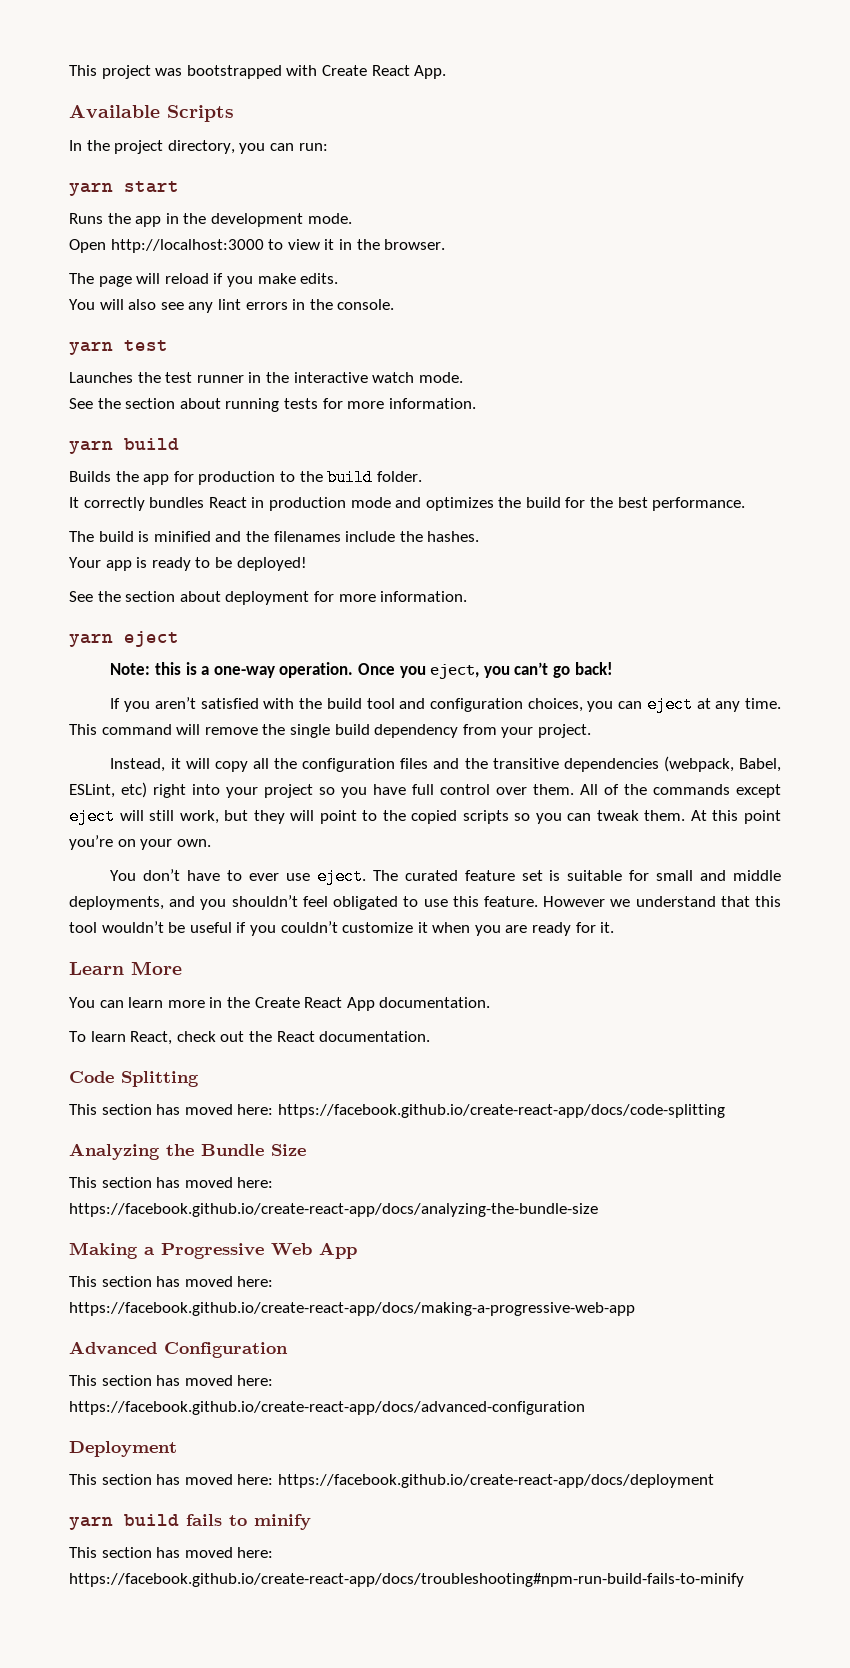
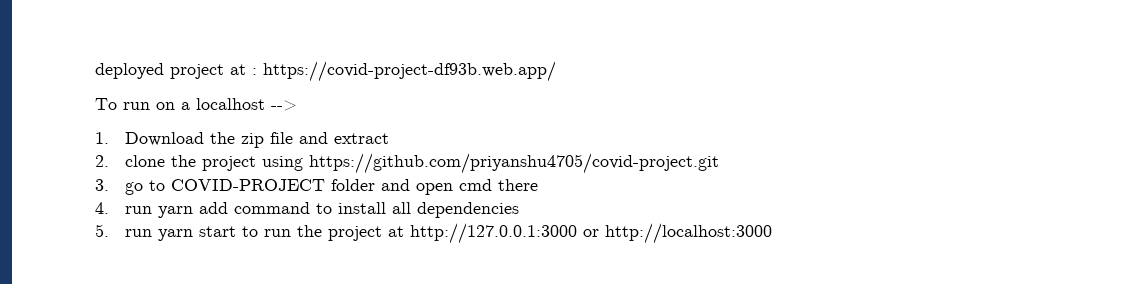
- This project was bootstrapped with Create React App.
- Available Scripts
- In the project directory, you can run:
- yarn start
- Runs the app in the development mode.
- Open http://localhost:3000 to view it in the browser.
- The page will reload if you make edits.
- You will also see any lint errors in the console.
- yarn test
- Launches the test runner in the interactive watch mode.
- See the section about running tests for more information.
- yarn build
- Builds the app for production to the build folder.
- It correctly bundles React in production mode and optimizes the build for the best performance.
- The build is minified and the filenames include the hashes.
- Your app is ready to be deployed!
- See the section about deployment for more information.
- yarn eject
- Note: this is a one-way operation. Once you eject, you can’t go back!
- If you aren’t satisfied with the build tool and configuration choices, you can eject at any time. This command will remove the single build dependency from your project.
- Instead, it will copy all the configuration files and the transitive dependencies (webpack, Babel, ESLint, etc) right into your project so you have full control over them. All of the commands except eject will still work, but they will point to the copied scripts so you can tweak them. At this point you’re on your own.
- You don’t have to ever use eject. The curated feature set is suitable for small and middle deployments, and you shouldn’t feel obligated to use this feature. However we understand that this tool wouldn’t be useful if you couldn’t customize it when you are ready for it.
- Learn More
- You can learn more in the Create React App documentation.
- To learn React, check out the React documentation.
- Code Splitting
- This section has moved here: https://facebook.github.io/create-react-app/docs/code-splitting
- Analyzing the Bundle Size
- This section has moved here: https://facebook.github.io/create-react-app/docs/analyzing-the-bundle-size
- Making a Progressive Web App
- This section has moved here: https://facebook.github.io/create-react-app/docs/making-a-progressive-web-app
- Advanced Configuration
- This section has moved here: https://facebook.github.io/create-react-app/docs/advanced-configuration
- Deployment
- This section has moved here: https://facebook.github.io/create-react-app/docs/deployment
- yarn build fails to minify
- This section has moved here: https://facebook.github.io/create-react-app/docs/troubleshooting#npm-run-build-fails-to-minify
+ deployed project at : https://covid-project-df93b.web.app/
+ To run on a localhost -->
+ 1. Download the zip file and extract
+ 2. clone the project using https://github.com/priyanshu4705/covid-project.git
+ 3. go to COVID-PROJECT folder and open cmd there
+ 4. run yarn add command to install all dependencies
+ 5. run yarn start to run the project at http://127.0.0.1:3000 or http://localhost:3000

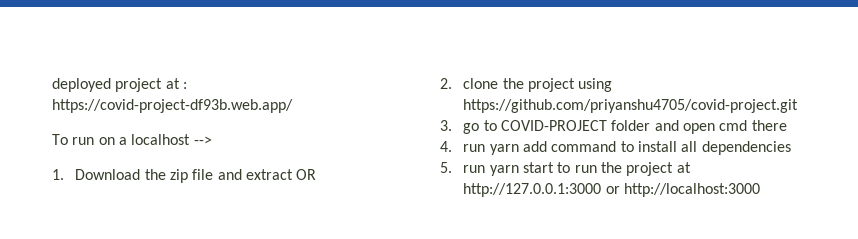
- 1. Download the zip file and extract
+ 1. Download the zip file and extract OR

